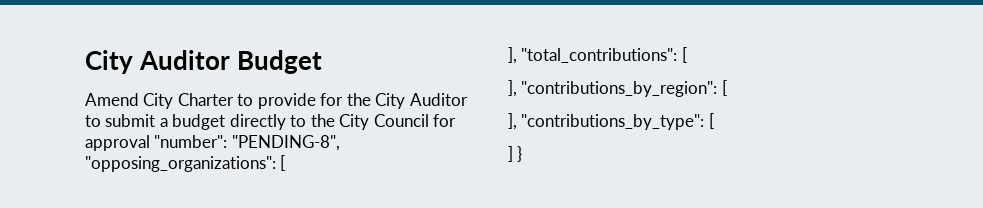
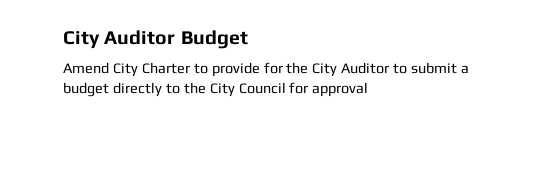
- Amend City Charter to provide for the City Auditor to submit a budget directly to the City Council for approval "number": "PENDING-8", "opposing_organizations": [
- ], "total_contributions": [
- ], "contributions_by_region": [
- ], "contributions_by_type": [
- ] }
+ Amend City Charter to provide for the City Auditor to submit a budget directly to the City Council for approval

